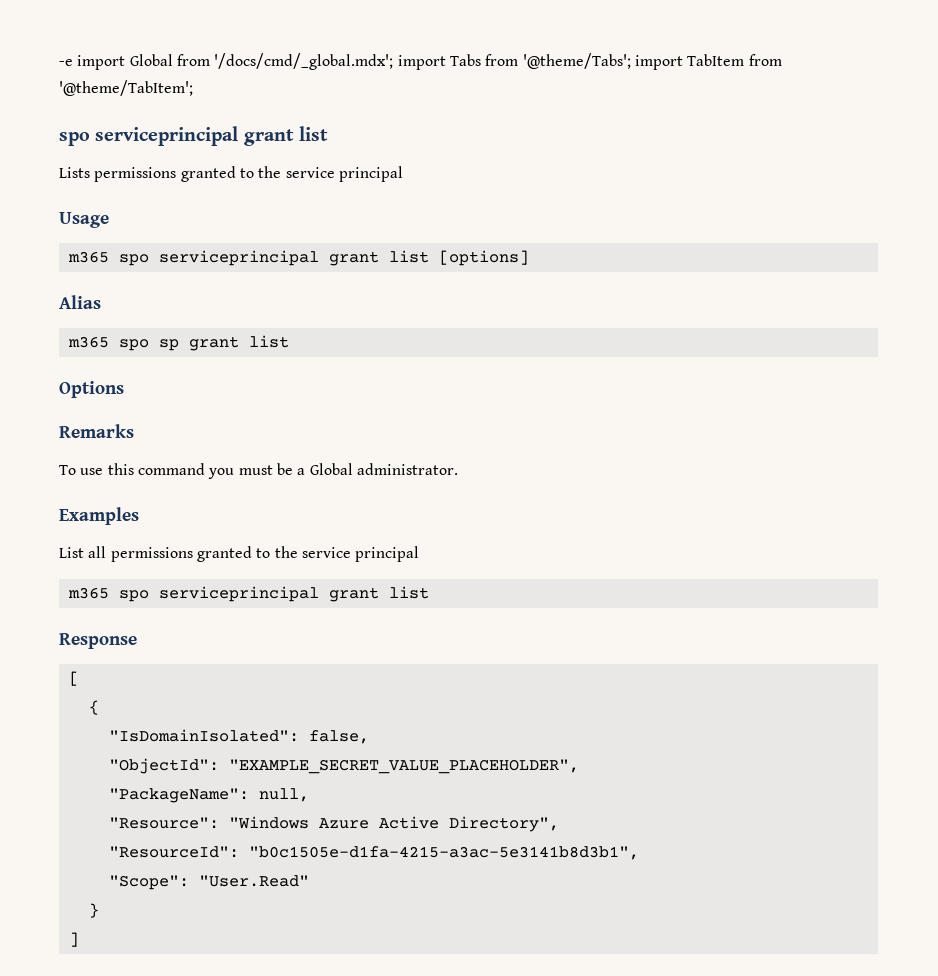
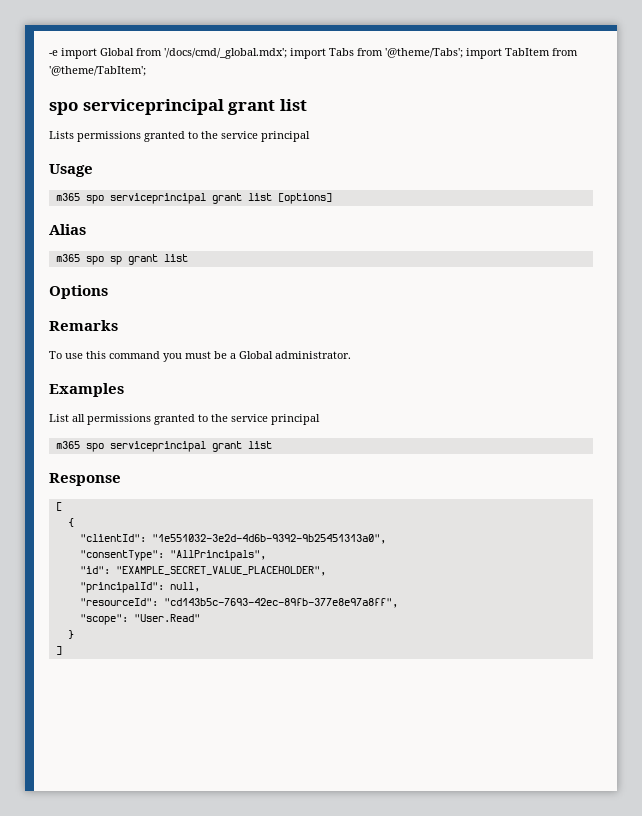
- "IsDomainIsolated": false,
- "ObjectId": "EXAMPLE_SECRET_VALUE_PLACEHOLDER",
+ "clientId": "1e551032-3e2d-4d6b-9392-9b25451313a0",
+ "consentType": "AllPrincipals",
+ "id": "EXAMPLE_SECRET_VALUE_PLACEHOLDER",
- "PackageName": null,
+ "principalId": null,
- "Resource": "Windows Azure Active Directory",
- "ResourceId": "b0c1505e-d1fa-4215-a3ac-5e3141b8d3b1",
- "Scope": "User.Read"
+ "resourceId": "cd143b5c-7693-42ec-89fb-377e8e97a8ff",
+ "scope": "User.Read"

